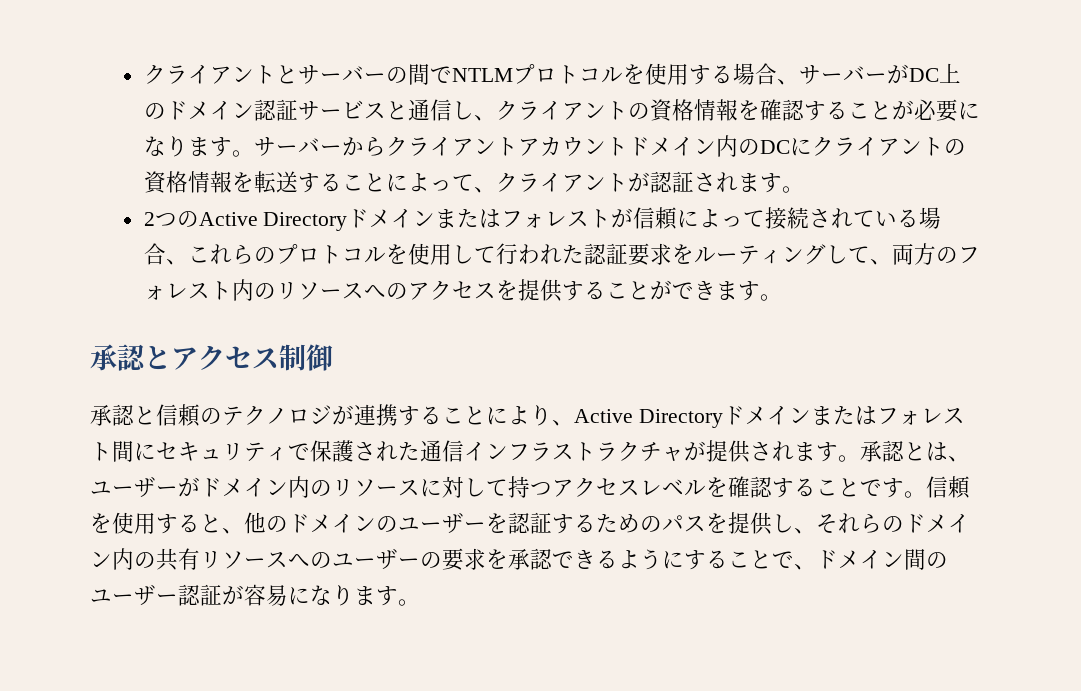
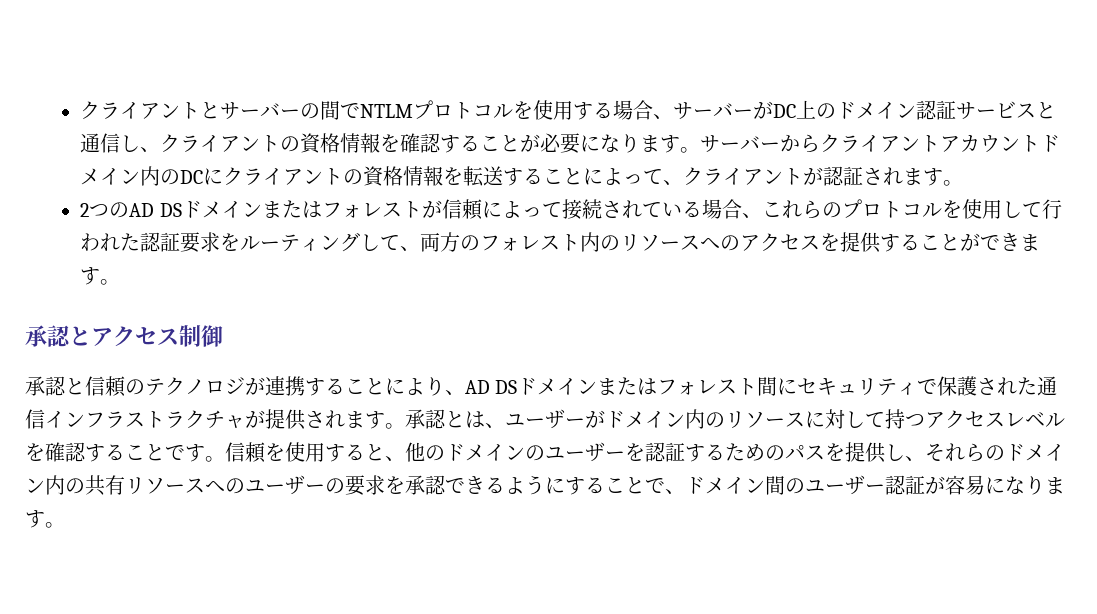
- 2つのActive Directoryドメインまたはフォレストが信頼によって接続されている場合、これらのプロトコルを使用して行われた認証要求をルーティングして、両方のフォレスト内のリソースへのアクセスを提供することができます。
+ 2つのAD DSドメインまたはフォレストが信頼によって接続されている場合、これらのプロトコルを使用して行われた認証要求をルーティングして、両方のフォレスト内のリソースへのアクセスを提供することができます。
- 承認と信頼のテクノロジが連携することにより、Active Directoryドメインまたはフォレスト間にセキュリティで保護された通信インフラストラクチャが提供されます。
+ 承認と信頼のテクノロジが連携することにより、AD DSドメインまたはフォレスト間にセキュリティで保護された通信インフラストラクチャが提供されます。

